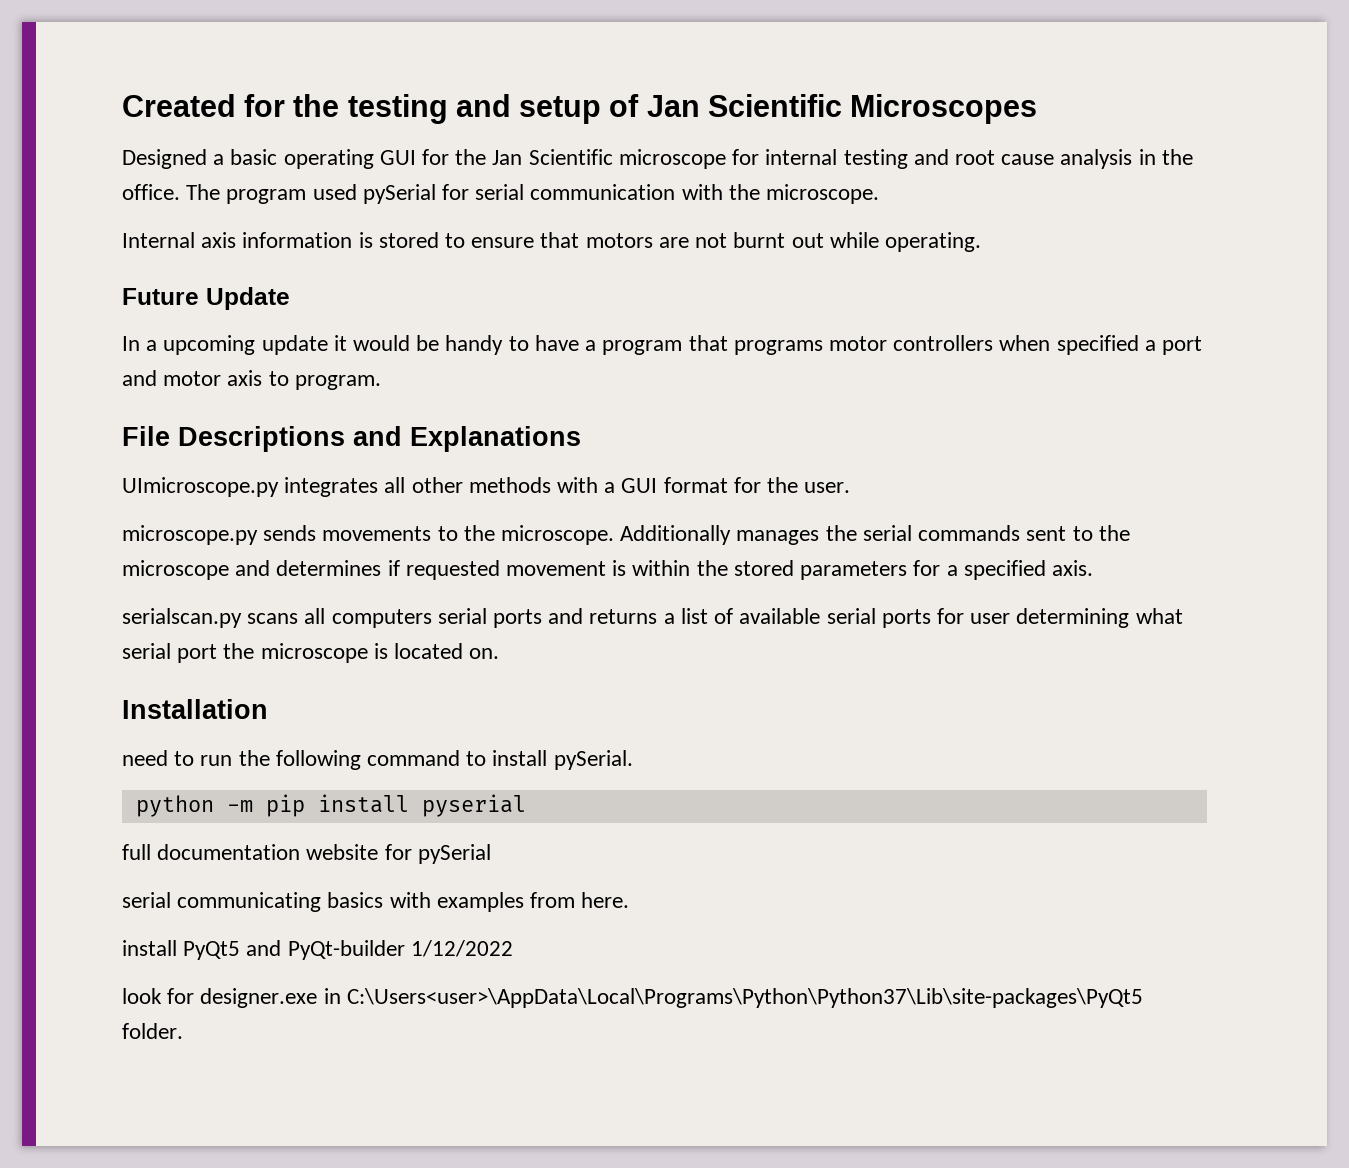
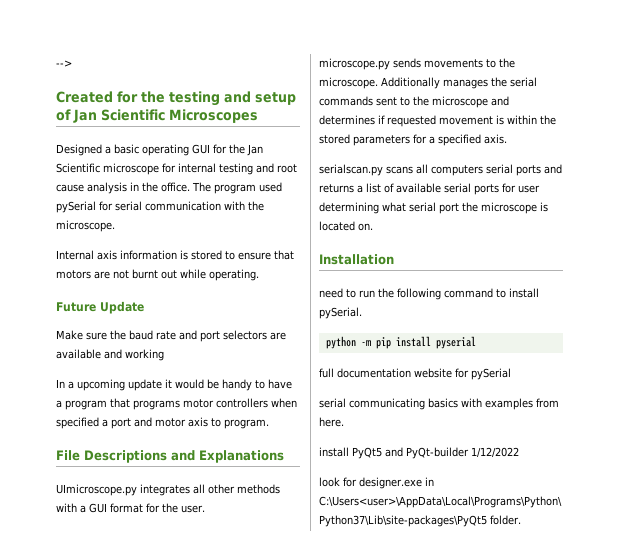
+ -->
+ Make sure the baud rate and port selectors are available and working

